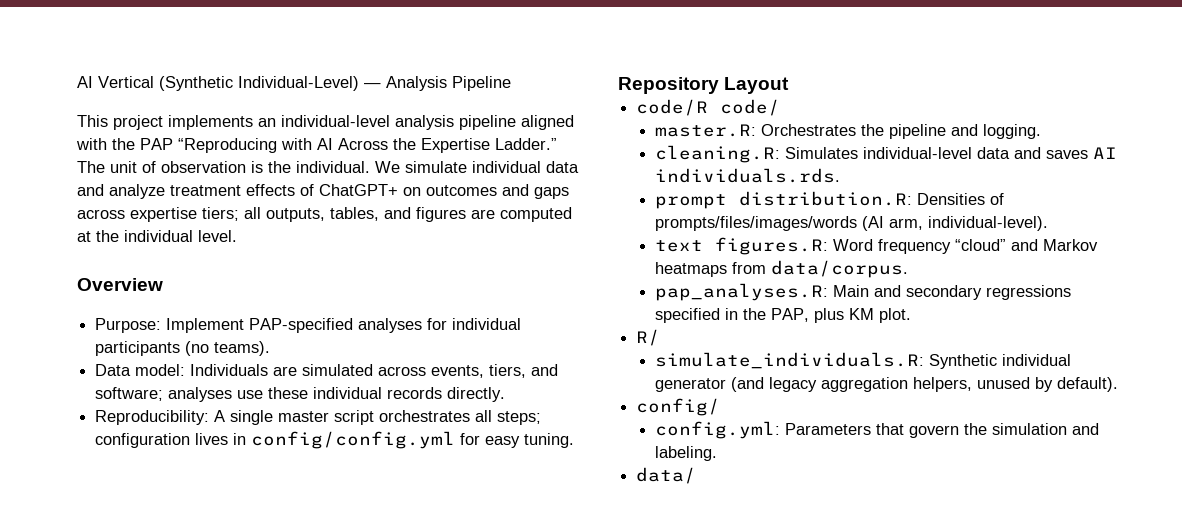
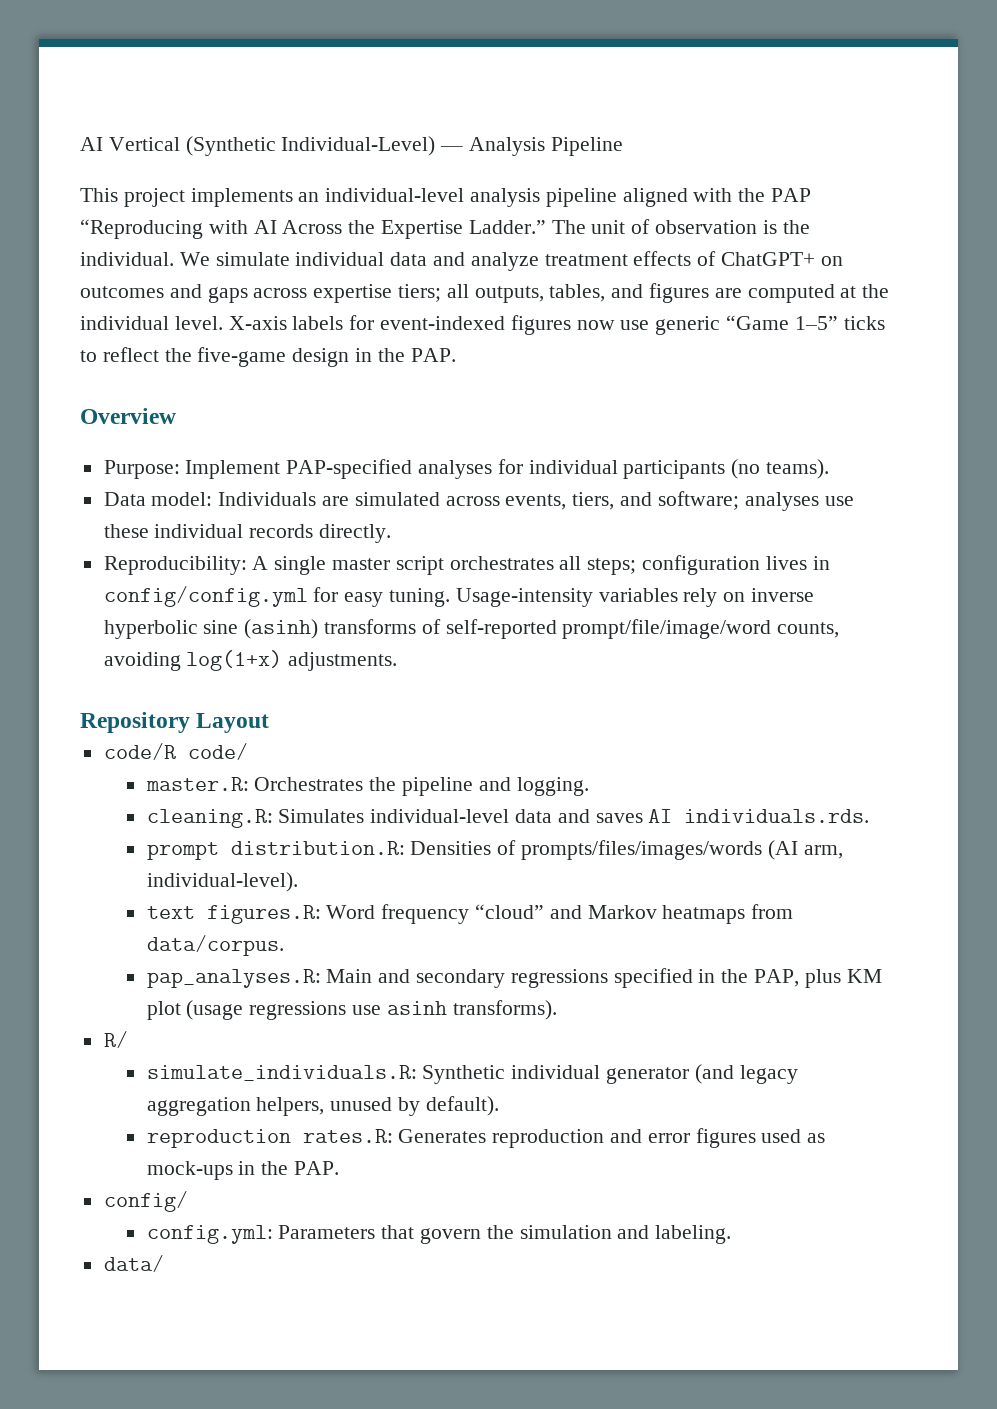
+ X‑axis labels for event‑indexed figures now use generic “Game 1–5” ticks to reflect the five‑game design in the PAP.
+ Usage-intensity variables rely on inverse hyperbolic sine (asinh) transforms of self-reported prompt/file/image/word counts, avoiding log(1+x) adjustments.
- pap_analyses.R: Main and secondary regressions specified in the PAP, plus KM plot.
+ pap_analyses.R: Main and secondary regressions specified in the PAP, plus KM plot (usage regressions use asinh transforms).
+ reproduction rates.R: Generates reproduction and error figures used as mock‑ups in the PAP.

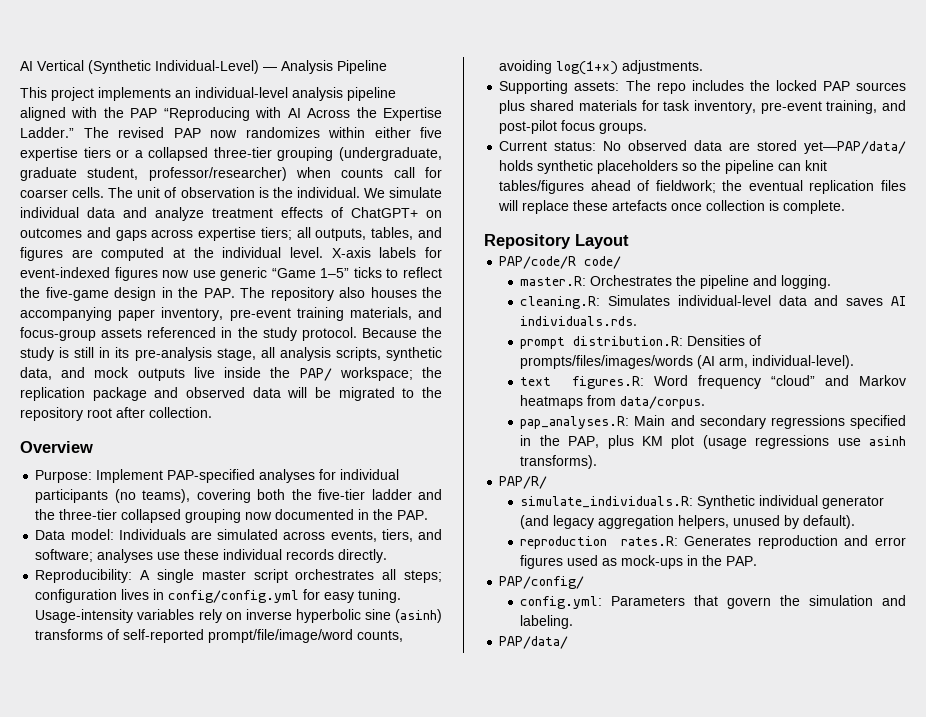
- The unit of observation is the individual.
+ The revised PAP now randomizes within either five expertise tiers or a collapsed three-tier grouping (undergraduate, graduate student, professor/researcher) when counts call for coarser cells. The unit of observation is the individual.
- X‑axis labels for event‑indexed figures now use generic “Game 1–5” ticks to reflect the five‑game design in the PAP.
+ X‑axis labels for event‑indexed figures now use generic “Game 1–5” ticks to reflect the five‑game design in the PAP. The repository also houses the accompanying paper inventory, pre‑event training materials, and focus‑group assets referenced in the study protocol. Because the study is still in its pre-analysis stage, all analysis scripts, synthetic data, and mock outputs live inside the PAP/ workspace; the replication package and observed data will be migrated to the repository root after collection.
- Purpose: Implement PAP-specified analyses for individual participants (no teams).
+ Purpose: Implement PAP-specified analyses for individual participants (no teams), covering both the five-tier ladder and the three-tier collapsed grouping now documented in the PAP.
+ Supporting assets: The repo includes the locked PAP sources plus shared materials for task inventory, pre-event training, and post-pilot focus groups.
+ Current status: No observed data are stored yet—PAP/data/ holds synthetic placeholders so the pipeline can knit tables/figures ahead of fieldwork; the eventual replication files will replace these artefacts once collection is complete.
- code/R code/
+ PAP/code/R code/
- R/
+ PAP/R/
- config/
+ PAP/config/
- data/
+ PAP/data/

